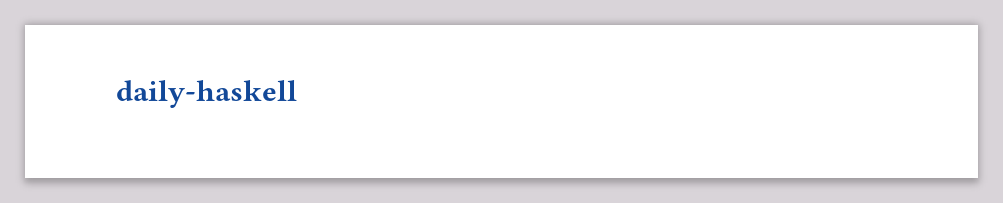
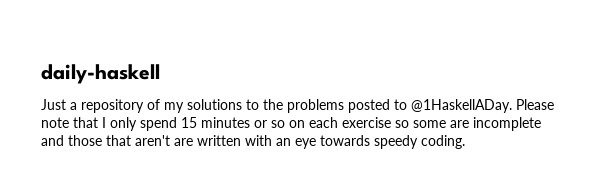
+ Just a repository of my solutions to the problems posted to @1HaskellADay. Please note that I only spend 15 minutes or so on each exercise so some are incomplete and those that aren't are written with an eye towards speedy coding.

